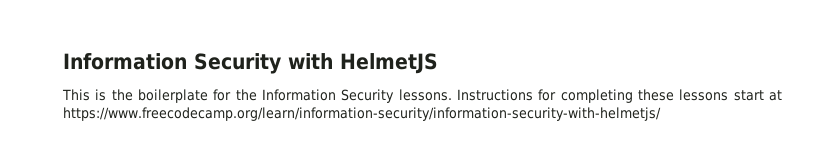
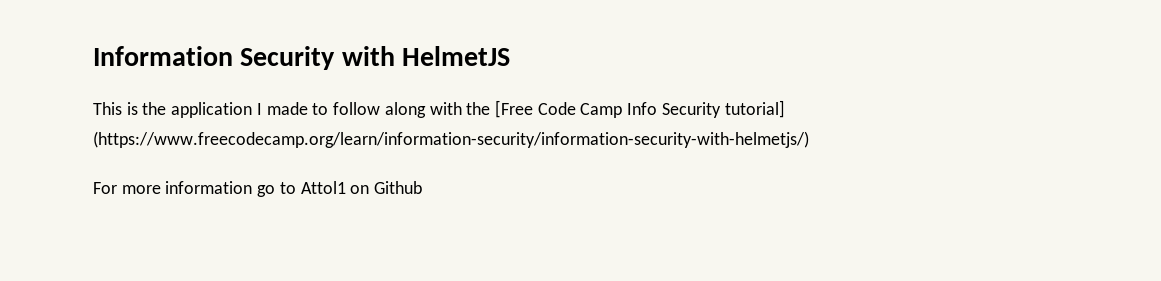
- This is the boilerplate for the Information Security lessons. Instructions for completing these lessons start at https://www.freecodecamp.org/learn/information-security/information-security-with-helmetjs/
+ This is the application I made to follow along with the [Free Code Camp Info Security tutorial] (https://www.freecodecamp.org/learn/information-security/information-security-with-helmetjs/)
+ For more information go to Attol1 on Github

